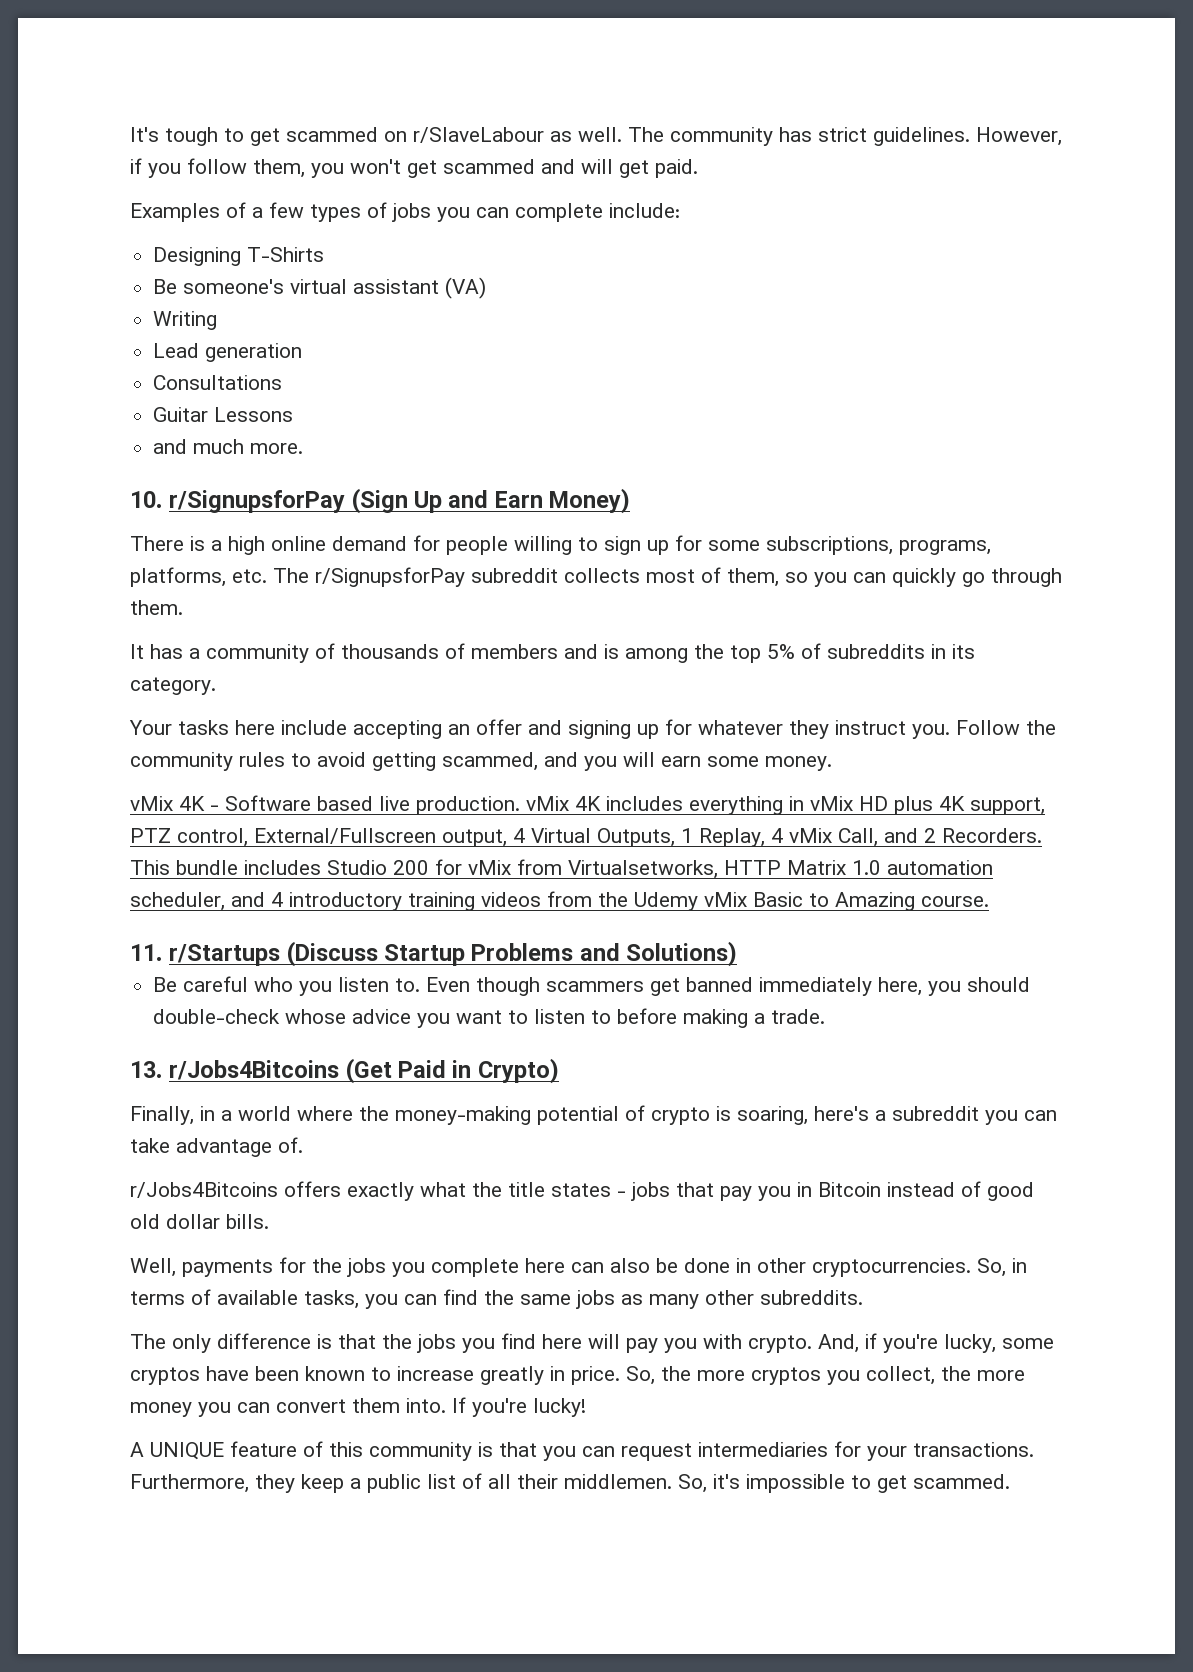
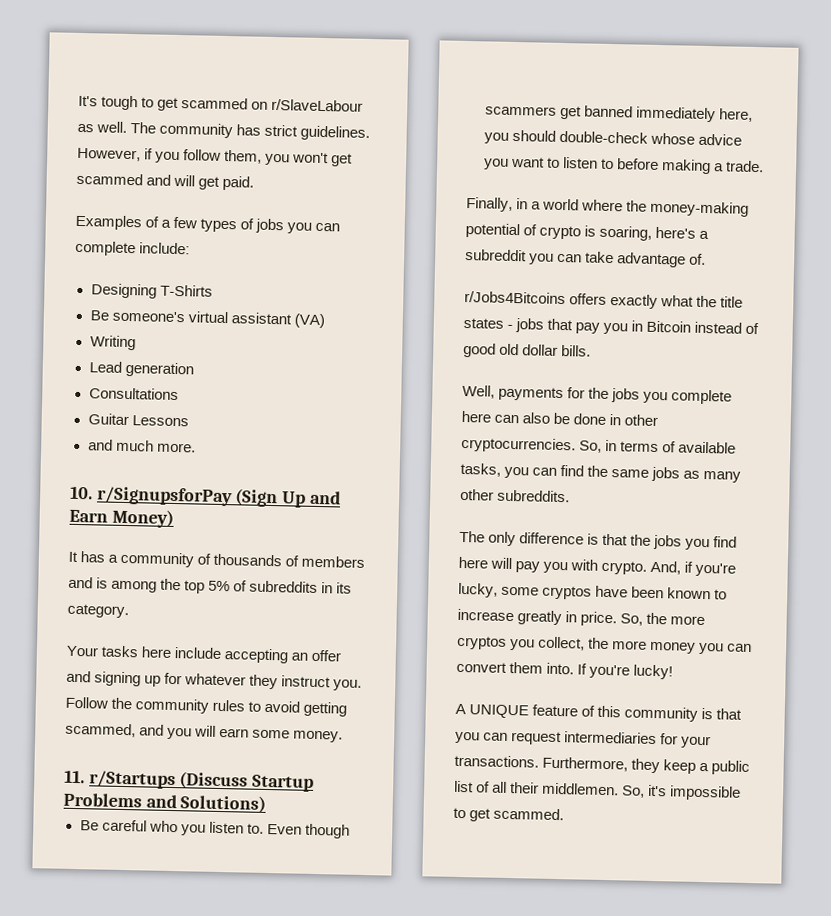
- There is a high online demand for people willing to sign up for some subscriptions, programs, platforms, etc. The r/SignupsforPay subreddit collects most of them, so you can quickly go through them.
- vMix 4K - Software based live production. vMix 4K includes everything in vMix HD plus 4K support, PTZ control, External/Fullscreen output, 4 Virtual Outputs, 1 Replay, 4 vMix Call, and 2 Recorders. This bundle includes Studio 200 for vMix from Virtualsetworks, HTTP Matrix 1.0 automation scheduler, and 4 introductory training videos from the Udemy vMix Basic to Amazing course.
- 13. r/Jobs4Bitcoins (Get Paid in Crypto)

